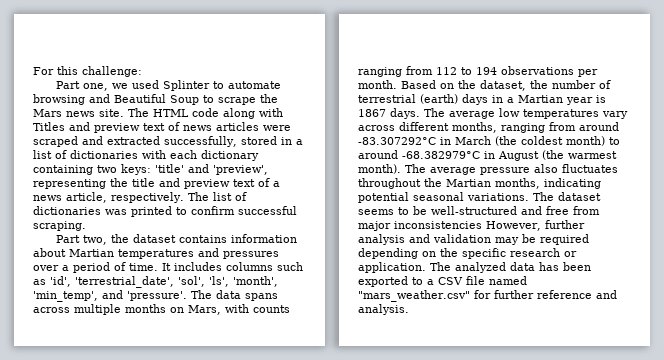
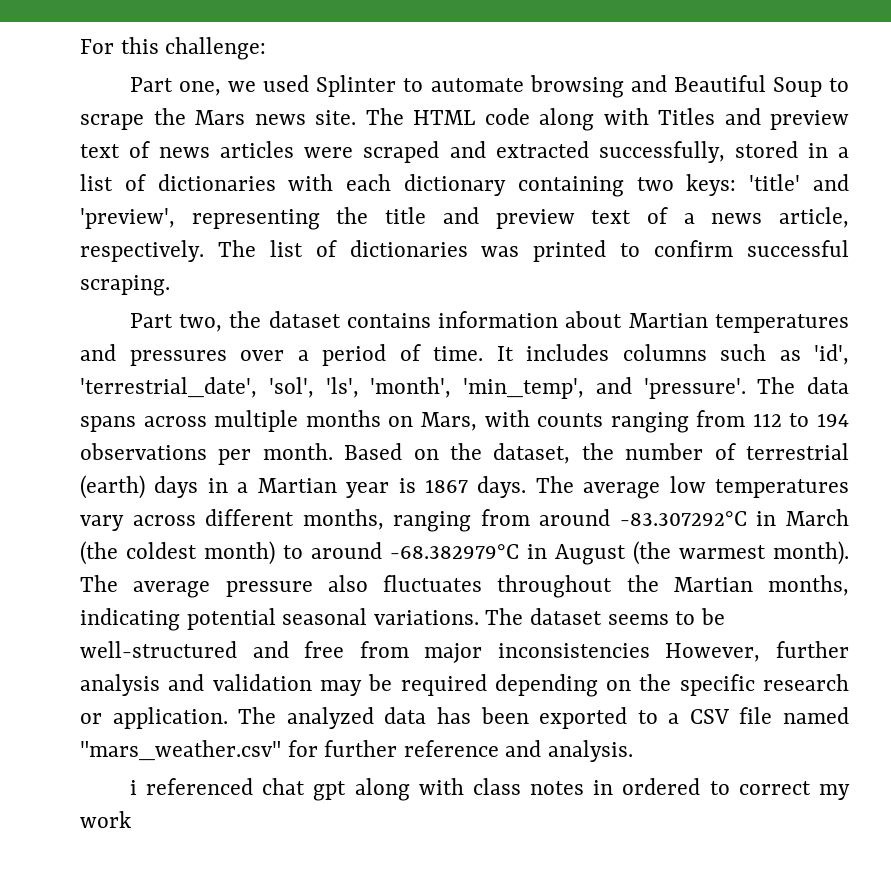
+ i referenced chat gpt along with class notes in ordered to correct my work

